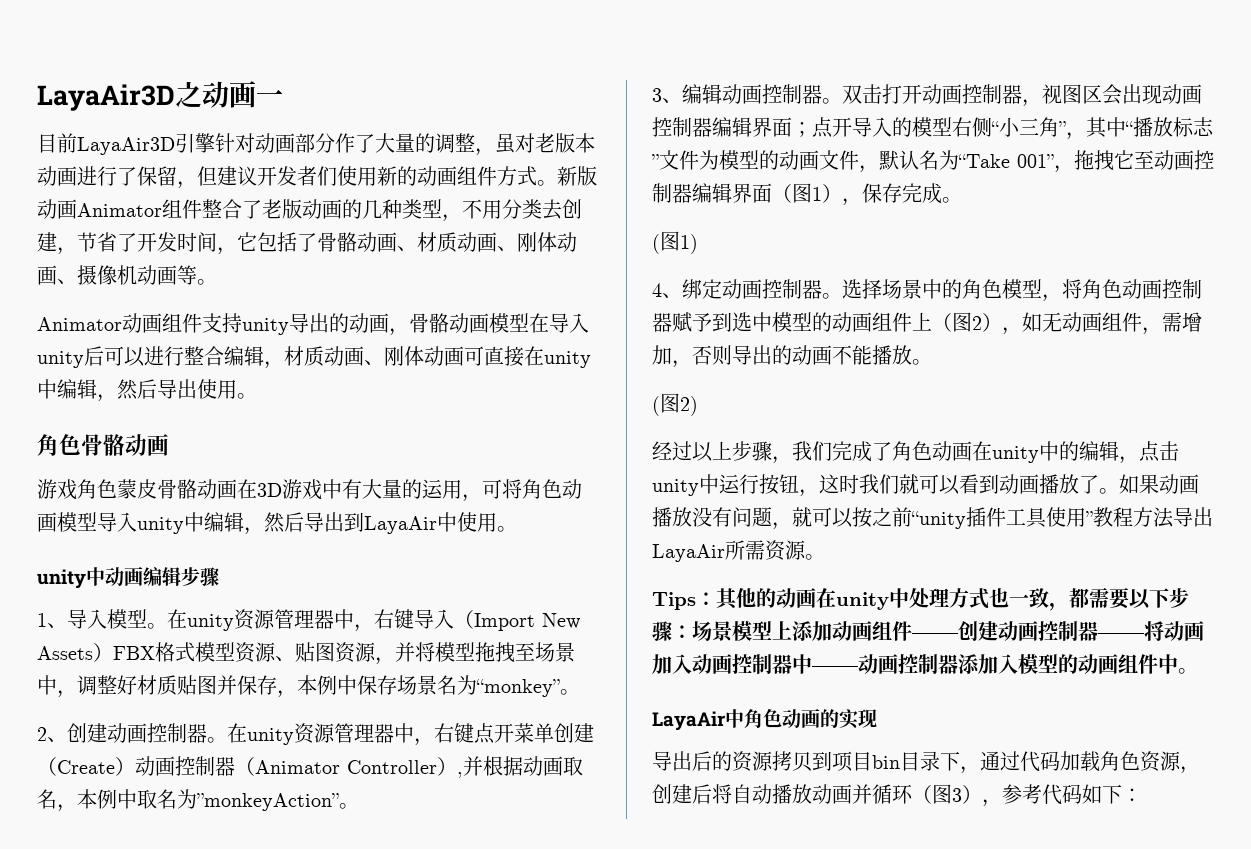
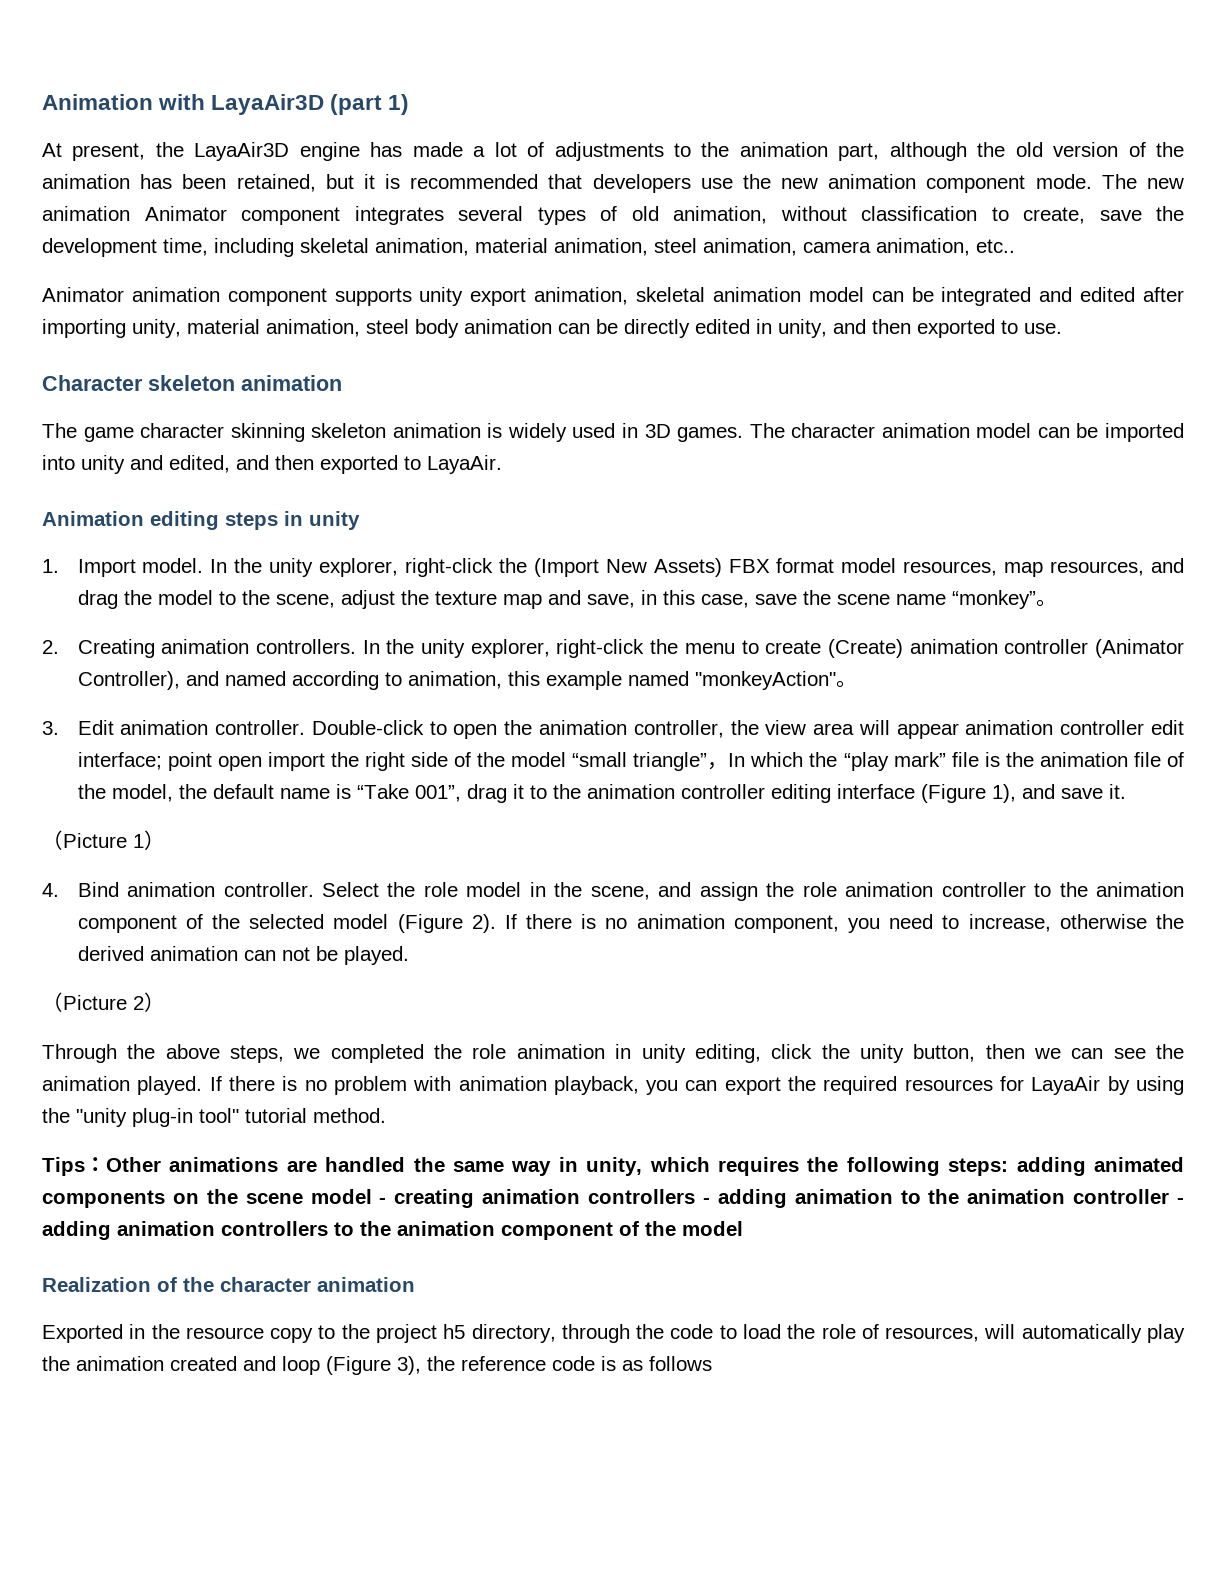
- LayaAir3D之动画一
- 目前LayaAir3D引擎针对动画部分作了大量的调整，虽对老版本动画进行了保留，但建议开发者们使用新的动画组件方式。新版动画Animator组件整合了老版动画的几种类型，不用分类去创建，节省了开发时间，它包括了骨骼动画、材质动画、刚体动画、摄像机动画等。
- Animator动画组件支持unity导出的动画，骨骼动画模型在导入unity后可以进行整合编辑，材质动画、刚体动画可直接在unity中编辑，然后导出使用。
- 角色骨骼动画
- 游戏角色蒙皮骨骼动画在3D游戏中有大量的运用，可将角色动画模型导入unity中编辑，然后导出到LayaAir中使用。
- unity中动画编辑步骤
- 1、导入模型。在unity资源管理器中，右键导入（Import New Assets）FBX格式模型资源、贴图资源，并将模型拖拽至场景中，调整好材质贴图并保存，本例中保存场景名为“monkey”。
- 2、创建动画控制器。在unity资源管理器中，右键点开菜单创建（Create）动画控制器（Animator Controller）,并根据动画取名，本例中取名为”monkeyAction”。
- 3、编辑动画控制器。双击打开动画控制器，视图区会出现动画控制器编辑界面；点开导入的模型右侧“小三角”，其中“播放标志”文件为模型的动画文件，默认名为“Take 001”，拖拽它至动画控制器编辑界面（图1），保存完成。
- (图1)
- 4、绑定动画控制器。选择场景中的角色模型，将角色动画控制器赋予到选中模型的动画组件上（图2），如无动画组件，需增加，否则导出的动画不能播放。
- (图2)
- 经过以上步骤，我们完成了角色动画在unity中的编辑，点击unity中运行按钮，这时我们就可以看到动画播放了。如果动画播放没有问题，就可以按之前“unity插件工具使用”教程方法导出LayaAir所需资源。
- Tips：其他的动画在unity中处理方式也一致，都需要以下步骤：场景模型上添加动画组件——创建动画控制器——将动画加入动画控制器中——动画控制器添加入模型的动画组件中。
- LayaAir中角色动画的实现
- 导出后的资源拷贝到项目bin目录下，通过代码加载角色资源，创建后将自动播放动画并循环（图3），参考代码如下：
+ Animation with LayaAir3D (part 1)
+ At present, the LayaAir3D engine has made a lot of adjustments to the animation part, although the old version of the animation has been retained, but it is recommended that developers use the new animation component mode. The new animation Animator component integrates several types of old animation, without classification to create, save the development time, including skeletal animation, material animation, steel animation, camera animation, etc..
+ Animator animation component supports unity export animation, skeletal animation model can be integrated and edited after importing unity, material animation, steel body animation can be directly edited in unity, and then exported to use.
+ Character skeleton animation
+ The game character skinning skeleton animation is widely used in 3D games. The character animation model can be imported into unity and edited, and then exported to LayaAir.
+ Animation editing steps in unity
+ 1. Import model. In the unity explorer, right-click the (Import New Assets) FBX format model resources, map resources, and drag the model to the scene, adjust the texture map and save, in this case, save the scene name “monkey”。
+ 2. Creating animation controllers. In the unity explorer, right-click the menu to create (Create) animation controller (Animator Controller), and named according to animation, this example named "monkeyAction"。
+ 3. Edit animation controller. Double-click to open the animation controller, the view area will appear animation controller edit interface; point open import the right side of the model “small triangle”，In which the “play mark” file is the animation file of the model, the default name is “Take 001”, drag it to the animation controller editing interface (Figure 1), and save it.
+ （Picture 1）
+ 4. Bind animation controller. Select the role model in the scene, and assign the role animation controller to the animation component of the selected model (Figure 2). If there is no animation component, you need to increase, otherwise the derived animation can not be played.
+ （Picture 2）
+ Through the above steps, we completed the role animation in unity editing, click the unity button, then we can see the animation played. If there is no problem with animation playback, you can export the required resources for LayaAir by using the "unity plug-in tool" tutorial method.
+ Tips：Other animations are handled the same way in unity, which requires the following steps: adding animated components on the scene model - creating animation controllers - adding animation to the animation controller - adding animation controllers to the animation component of the model
+ Realization of the character animation
+ Exported in the resource copy to the project h5 directory, through the code to load the role of resources, will automatically play the animation created and loop (Figure 3), the reference code is as follows

